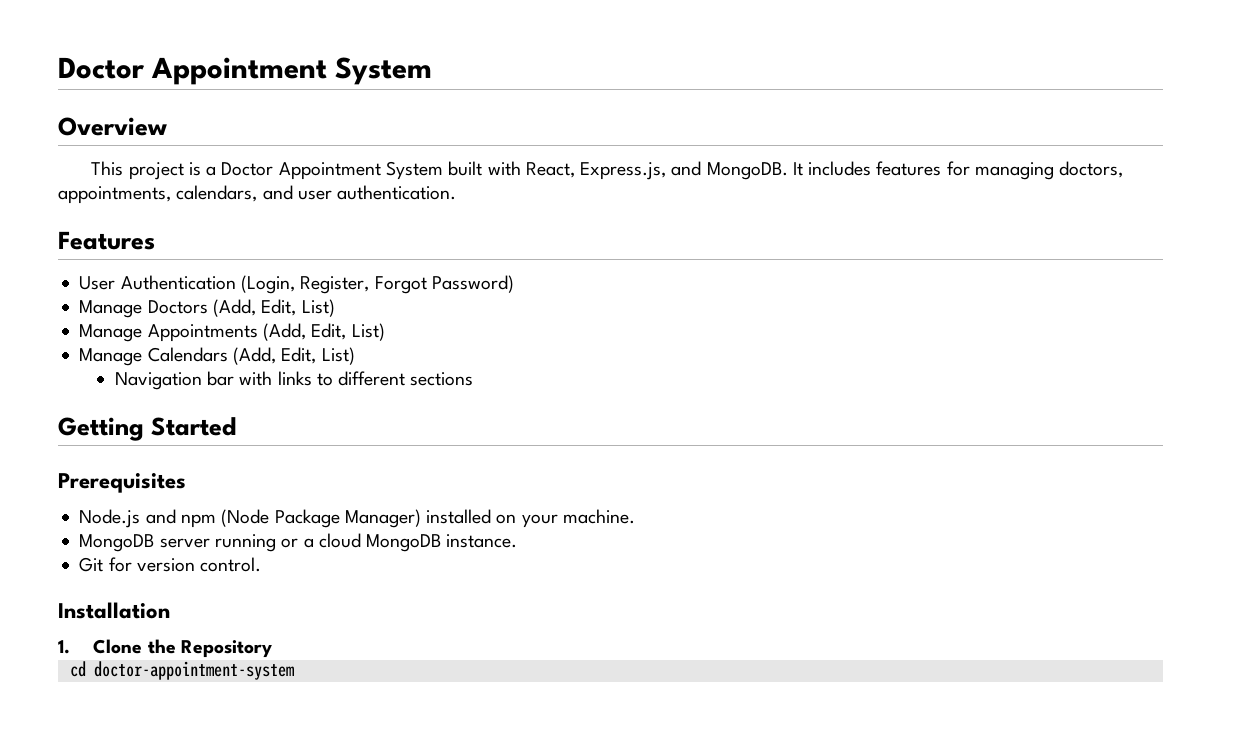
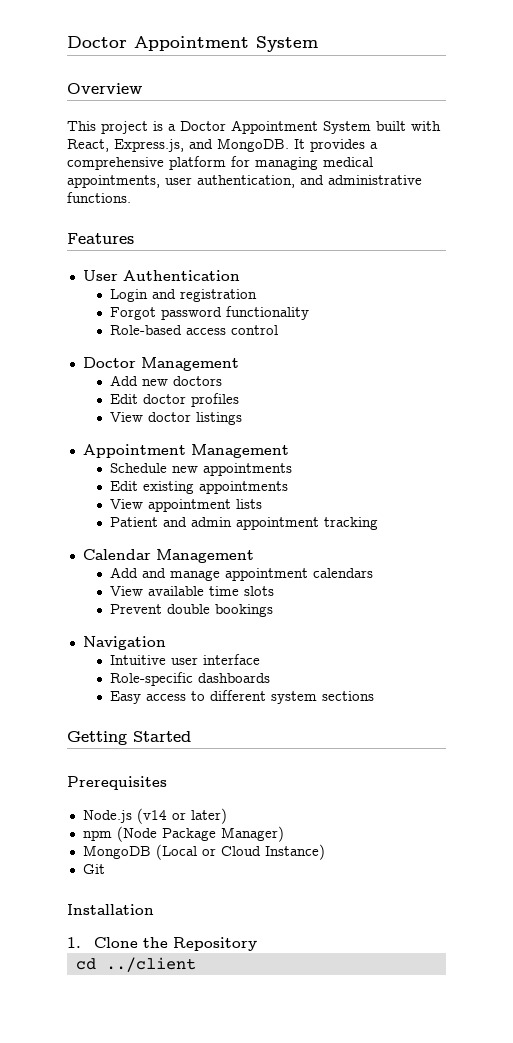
- It includes features for managing doctors, appointments, calendars, and user authentication.
+ It provides a comprehensive platform for managing medical appointments, user authentication, and administrative functions.
  Features
- User Authentication (Login, Register, Forgot Password)
- Manage Doctors (Add, Edit, List)
- Manage Appointments (Add, Edit, List)
- Manage Calendars (Add, Edit, List)
- Navigation bar with links to different sections
+ User Authentication
+ Login and registration
+ Forgot password functionality
+ Role-based access control
+ Doctor Management
+ Add new doctors
+ Edit doctor profiles
+ View doctor listings
+ Appointment Management
+ Schedule new appointments
+ Edit existing appointments
+ View appointment lists
+ Patient and admin appointment tracking
+ Calendar Management
+ Add and manage appointment calendars
+ View available time slots
+ Prevent double bookings
+ Navigation
+ Intuitive user interface
+ Role-specific dashboards
+ Easy access to different system sections
- Node.js and npm (Node Package Manager) installed on your machine.
- MongoDB server running or a cloud MongoDB instance.
- Git for version control.
+ Node.js (v14 or later)
+ npm (Node Package Manager)
+ MongoDB (Local or Cloud Instance)
+ Git
- cd doctor-appointment-system
+ cd ../client

